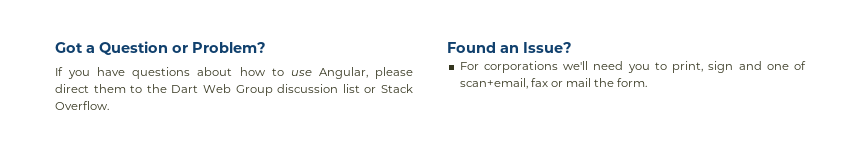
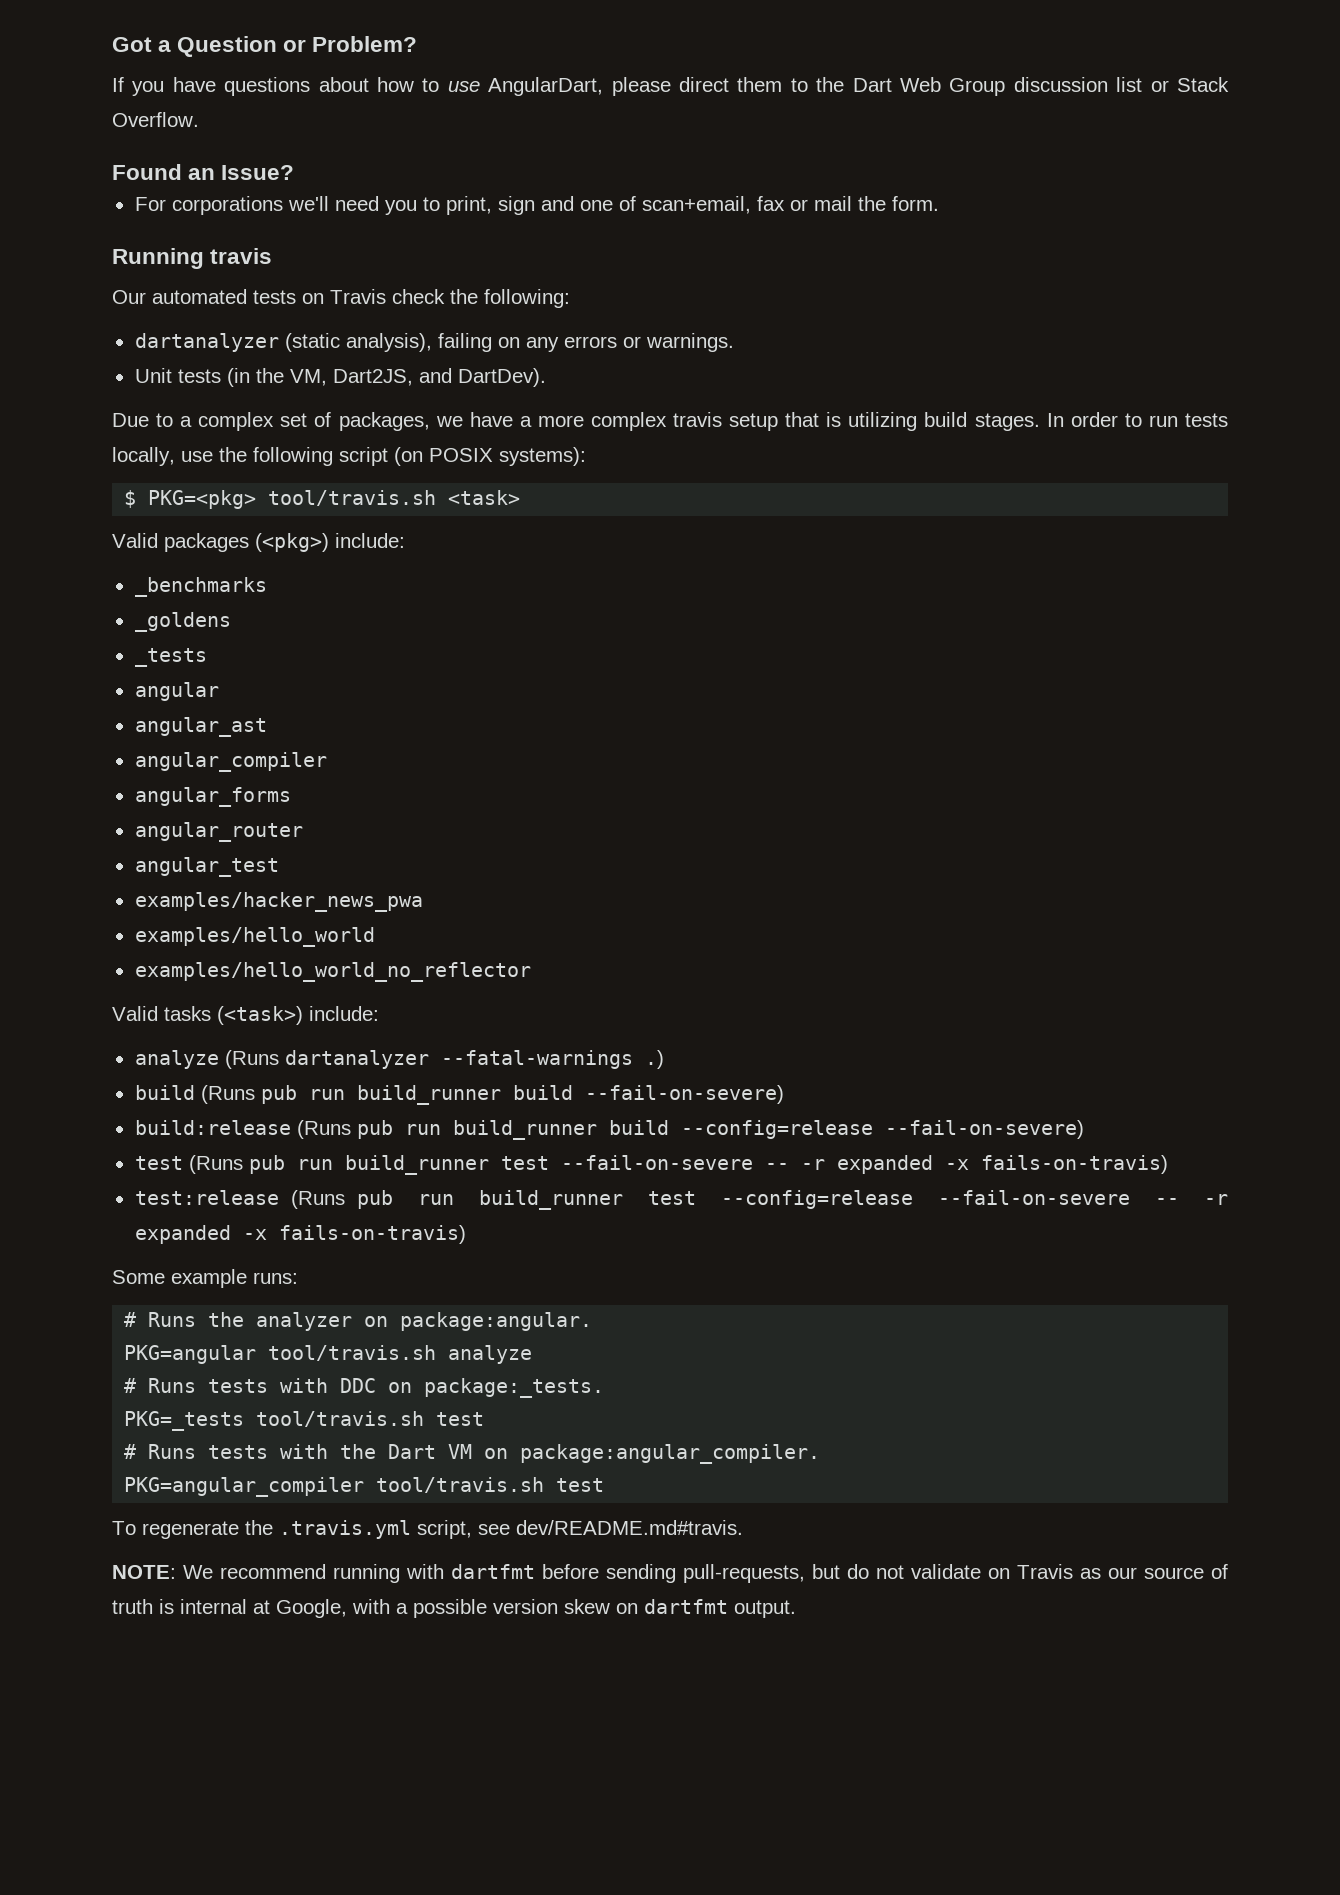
- If you have questions about how to use Angular, please direct them to the Dart Web Group discussion list or Stack Overflow.
+ If you have questions about how to use AngularDart, please direct them to the Dart Web Group discussion list or Stack Overflow.
+ Running travis
+ Our automated tests on Travis check the following:
+ dartanalyzer (static analysis), failing on any errors or warnings.
+ Unit tests (in the VM, Dart2JS, and DartDev).
+ Due to a complex set of packages, we have a more complex travis setup that is utilizing build stages. In order to run tests locally, use the following script (on POSIX systems):
+ $ PKG=<pkg> tool/travis.sh <task>
+ Valid packages (<pkg>) include:
+ _benchmarks
+ _goldens
+ _tests
+ angular
+ angular_ast
+ angular_compiler
+ angular_forms
+ angular_router
+ angular_test
+ examples/hacker_news_pwa
+ examples/hello_world
+ examples/hello_world_no_reflector
+ Valid tasks (<task>) include:
+ analyze (Runs dartanalyzer --fatal-warnings .)
+ build (Runs pub run build_runner build --fail-on-severe)
+ build:release (Runs pub run build_runner build --config=release --fail-on-severe)
+ test (Runs pub run build_runner test --fail-on-severe -- -r expanded -x fails-on-travis)
+ test:release (Runs pub run build_runner test --config=release --fail-on-severe -- -r expanded -x fails-on-travis)
+ Some example runs:
+ # Runs the analyzer on package:angular.
+ PKG=angular tool/travis.sh analyze
+ # Runs tests with DDC on package:_tests.
+ PKG=_tests tool/travis.sh test
+ # Runs tests with the Dart VM on package:angular_compiler.
+ PKG=angular_compiler tool/travis.sh test
+ To regenerate the .travis.yml script, see dev/README.md#travis.
+ NOTE: We recommend running with dartfmt before sending pull-requests, but do not validate on Travis as our source of truth is internal at Google, with a possible version skew on dartfmt output.

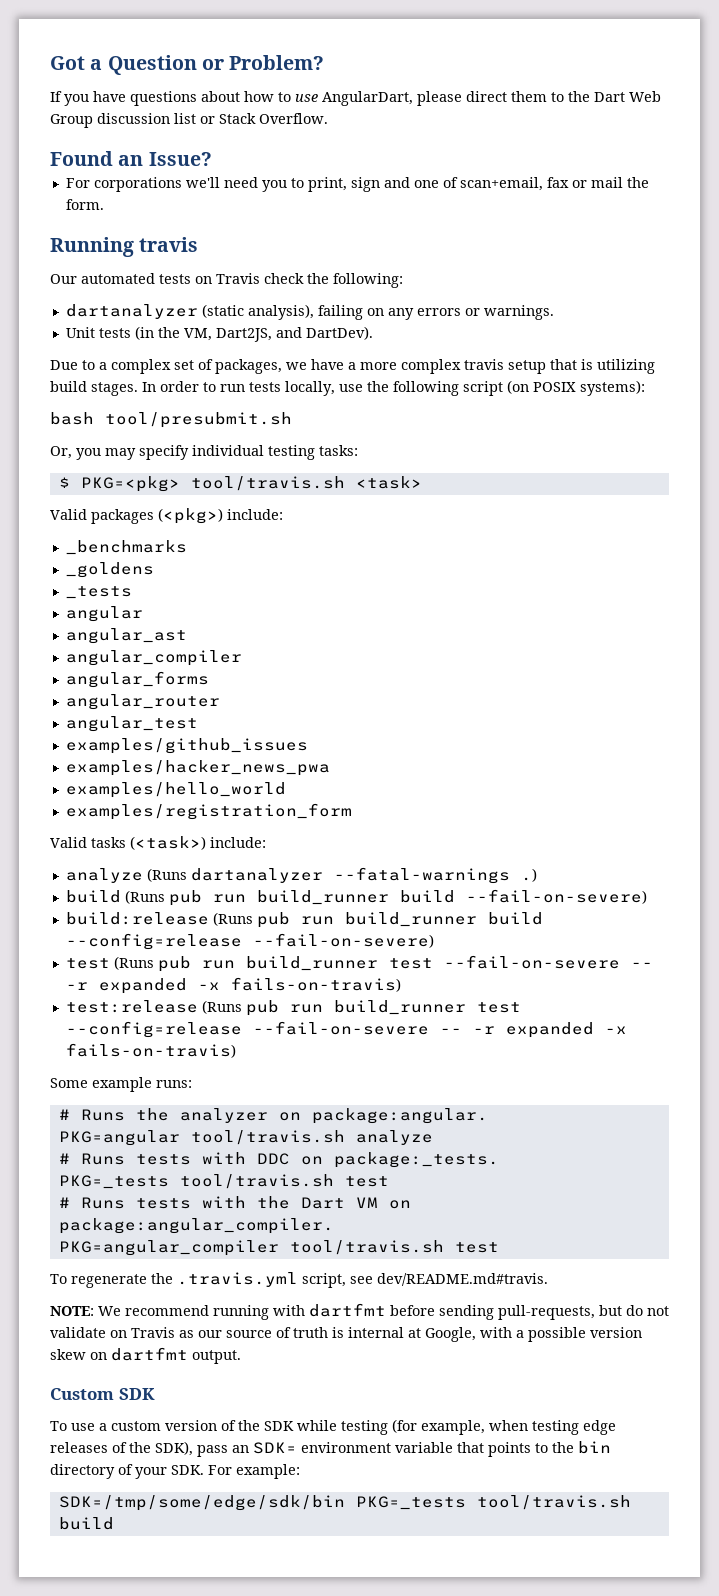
+ bash tool/presubmit.sh
+ Or, you may specify individual testing tasks:
+ examples/github_issues
- examples/hello_world_no_reflector
+ examples/registration_form
+ Custom SDK
+ To use a custom version of the SDK while testing (for example, when testing edge releases of the SDK), pass an SDK= environment variable that points to the bin directory of your SDK. For example:
+ SDK=/tmp/some/edge/sdk/bin PKG=_tests tool/travis.sh build

